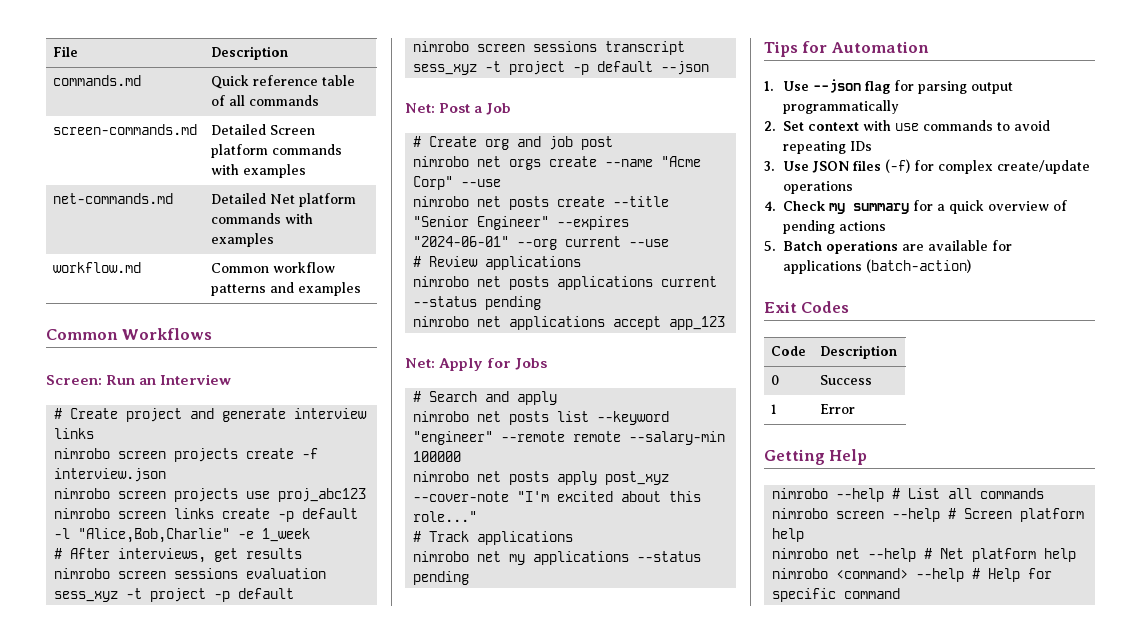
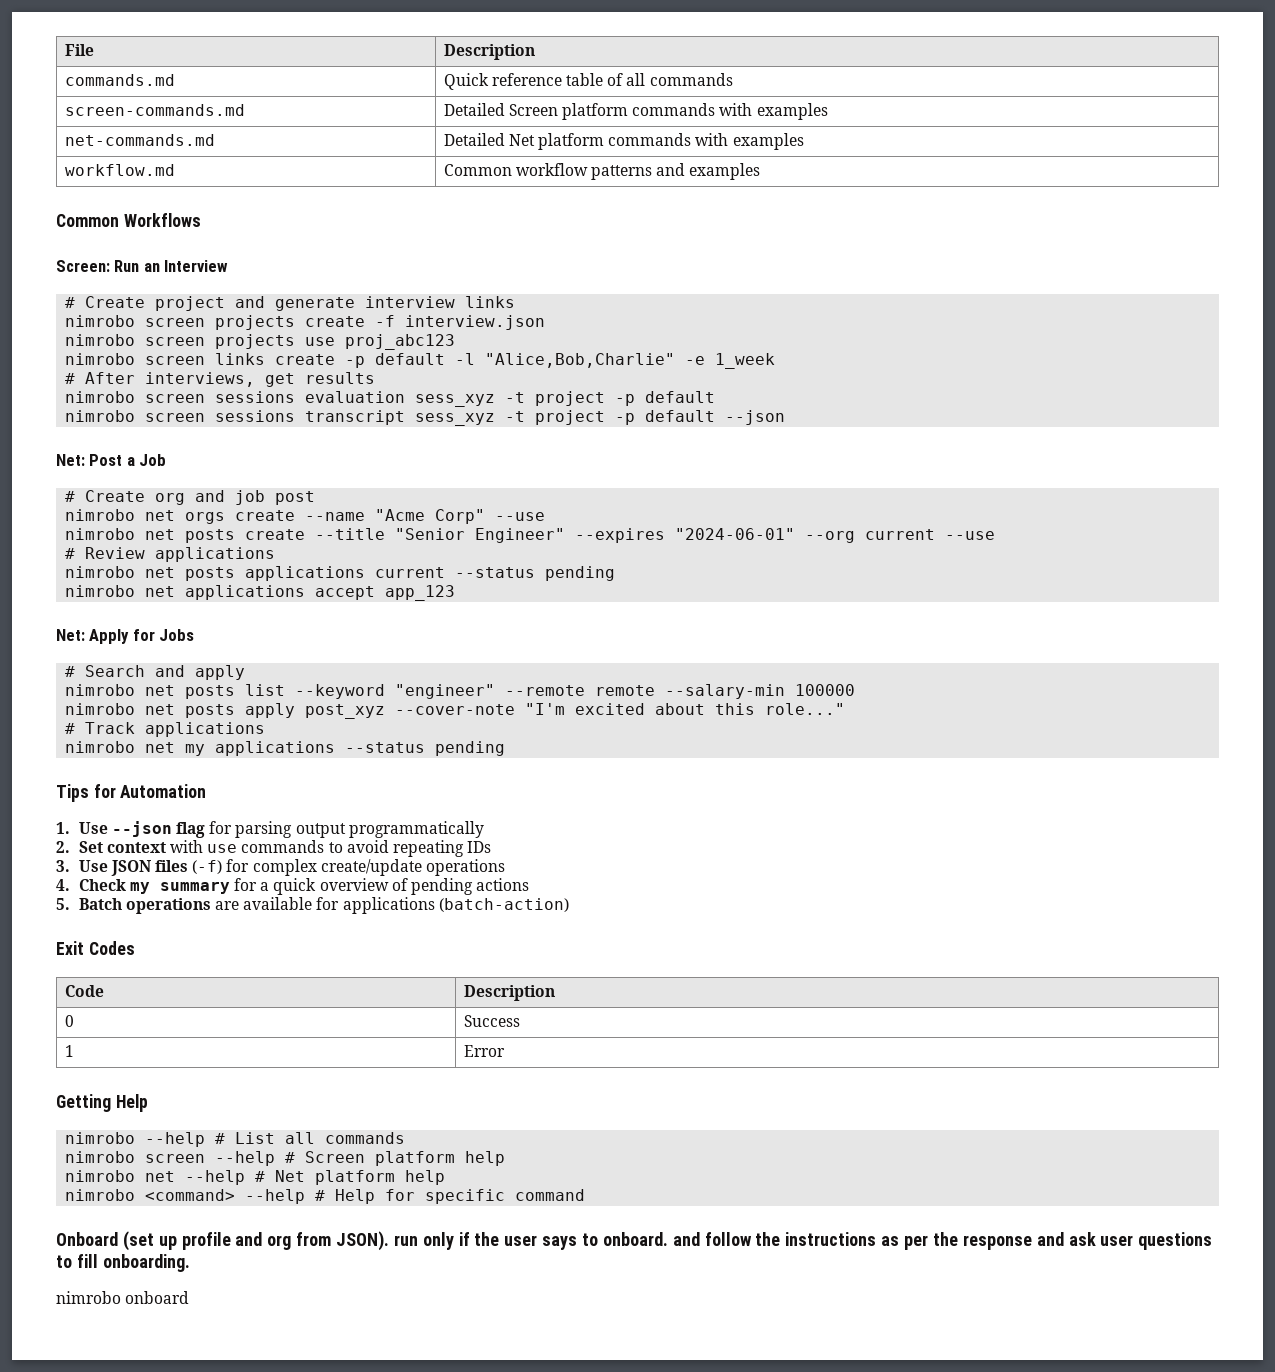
+ Onboard (set up profile and org from JSON). run only if the user says to onboard. and follow the instructions as per the response and ask user questions to fill onboarding.
+ nimrobo onboard

